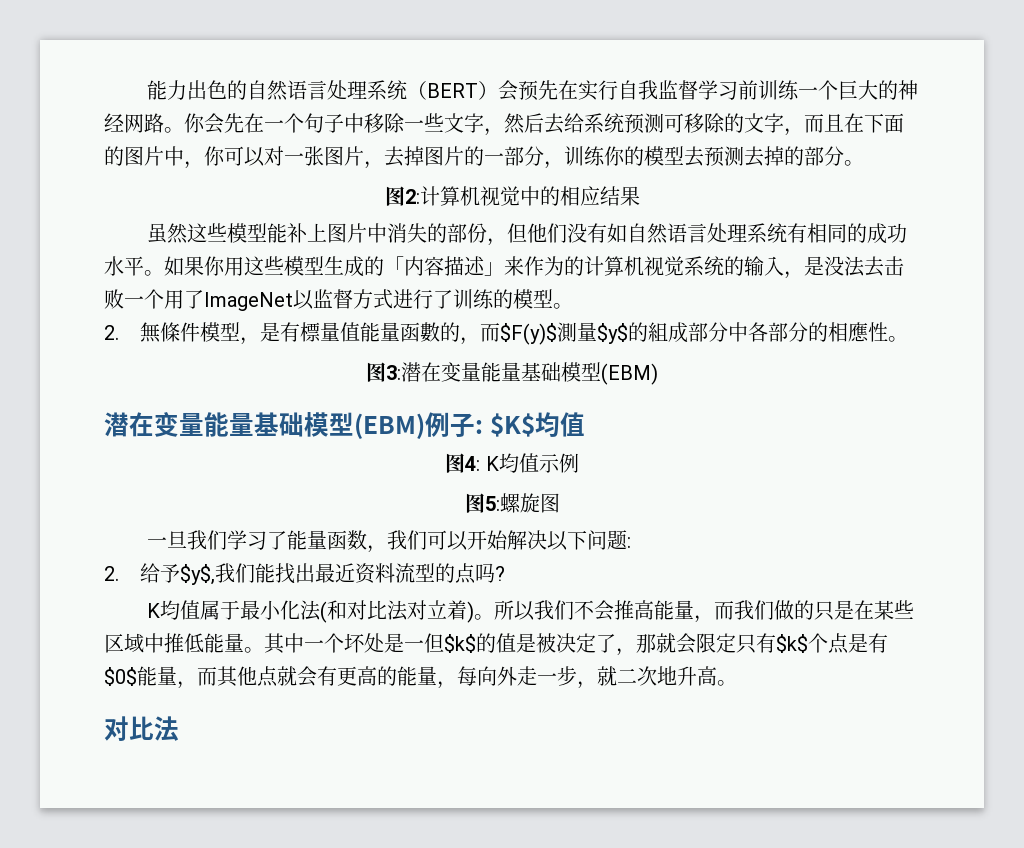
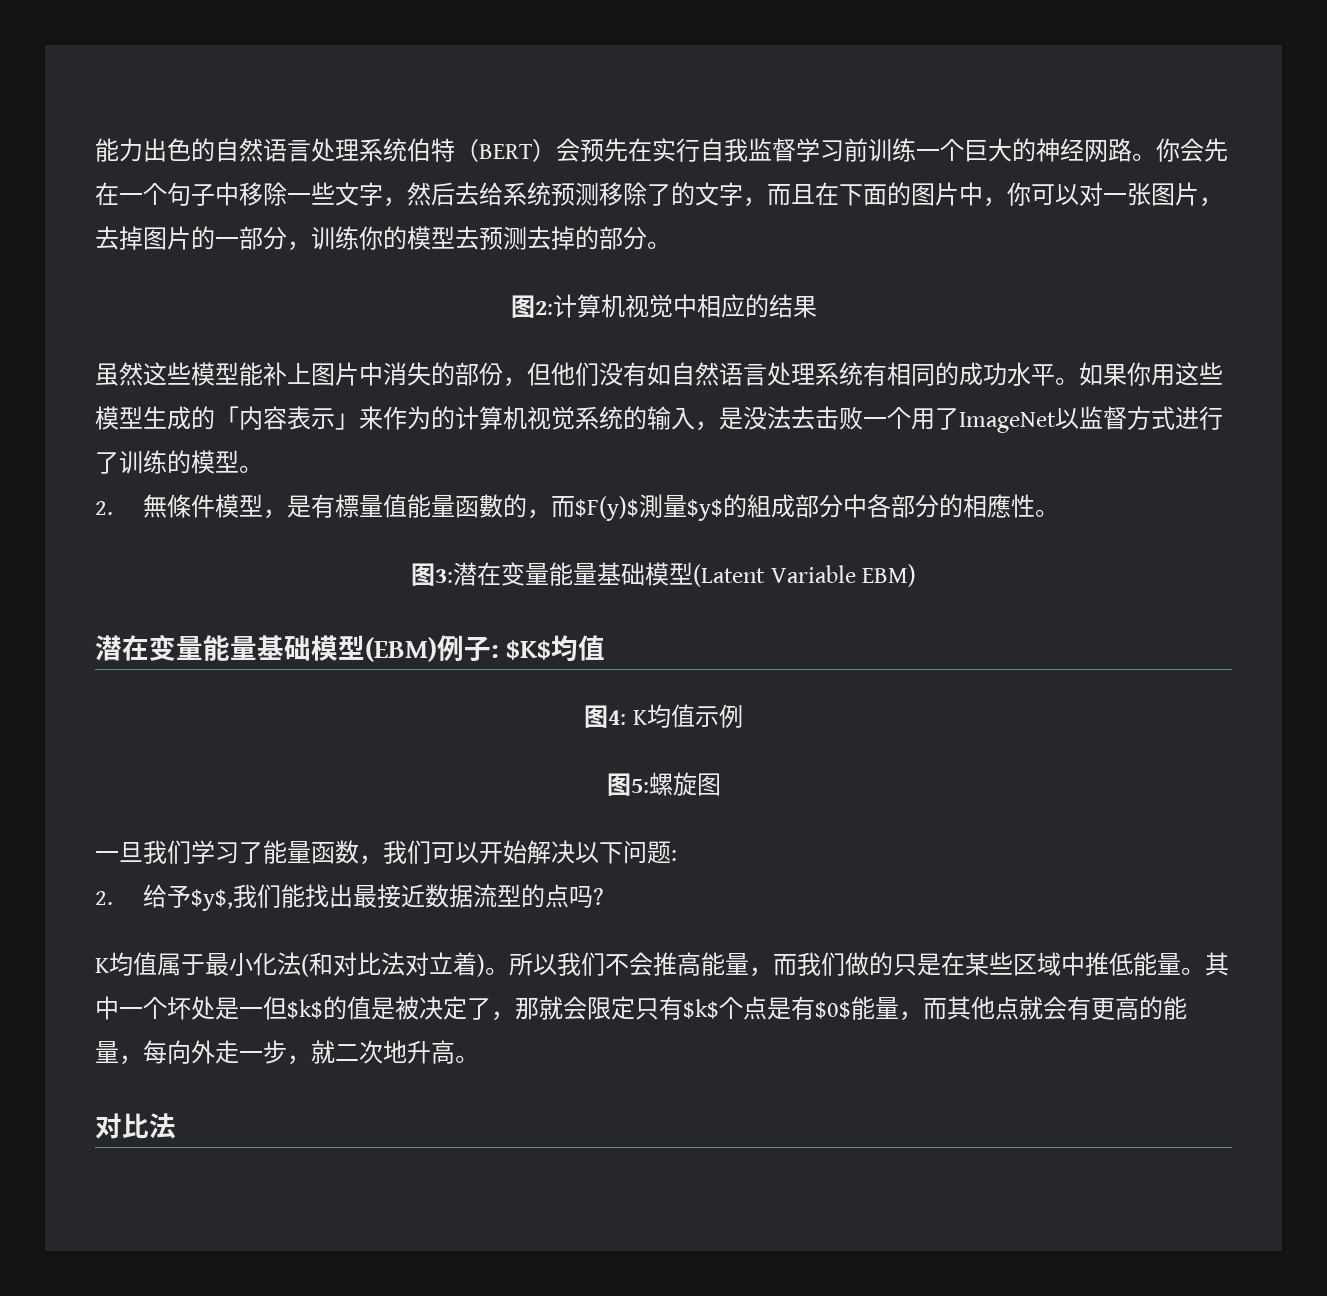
- 能力出色的自然语言处理系统（BERT）会预先在实行自我监督学习前训练一个巨大的神经网路。
+ 能力出色的自然语言处理系统伯特（BERT）会预先在实行自我监督学习前训练一个巨大的神经网路。
- 你会先在一个句子中移除一些文字，然后去给系统预测可移除的文字，而且在下面的图片中，你可以对一张图片，去掉图片的一部分，训练你的模型去预测去掉的部分。
+ 你会先在一个句子中移除一些文字，然后去给系统预测移除了的文字，而且在下面的图片中，你可以对一张图片，去掉图片的一部分，训练你的模型去预测去掉的部分。
- 图2:计算机视觉中的相应结果
+ 图2:计算机视觉中相应的结果
- 如果你用这些模型生成的「内容描述」来作为的计算机视觉系统的输入，是没法去击败一个用了ImageNet以监督方式进行了训练的模型。
+ 如果你用这些模型生成的「内容表示」来作为的计算机视觉系统的输入，是没法去击败一个用了ImageNet以监督方式进行了训练的模型。
- 图3:潜在变量能量基础模型(EBM)
+ 图3:潜在变量能量基础模型(Latent Variable EBM)
- 2.给予$y$,我们能找出最近资料流型的点吗?
+ 2.给予$y$,我们能找出最接近数据流型的点吗?

